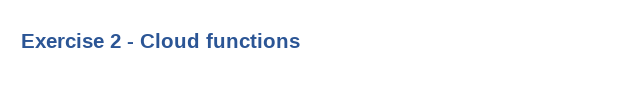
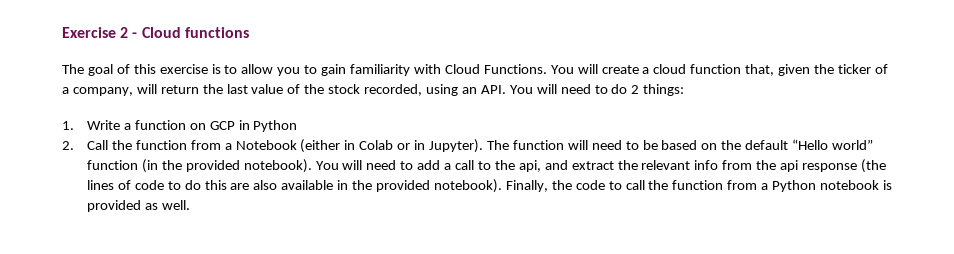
+ The goal of this exercise is to allow you to gain familiarity with Cloud Functions. You will create a cloud function that, given the ticker of a company, will return the last value of the stock recorded, using an API. You will need to do 2 things:
+ 1. Write a function on GCP in Python
+ 2. Call the function from a Notebook (either in Colab or in Jupyter). The function will need to be based on the default “Hello world” function (in the provided notebook). You will need to add a call to the api, and extract the relevant info from the api response (the lines of code to do this are also available in the provided notebook). Finally, the code to call the function from a Python notebook is provided as well.

